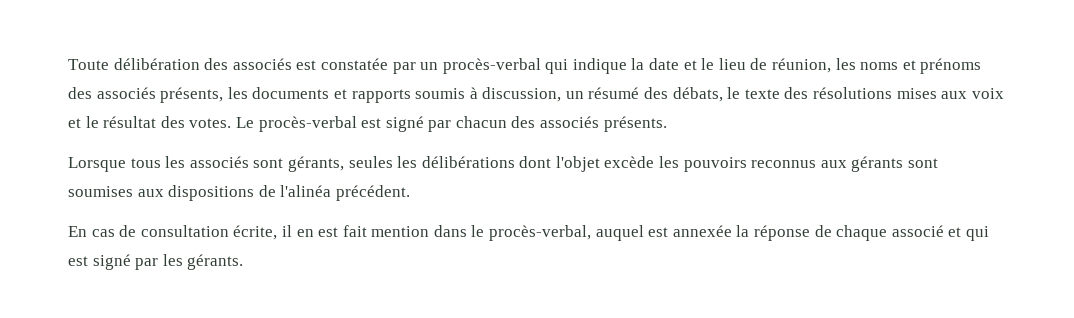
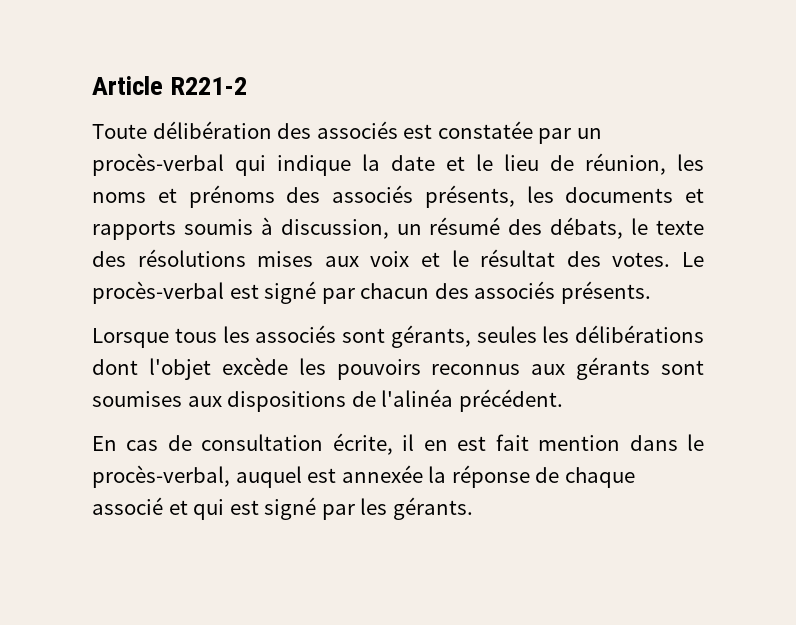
+ Article R221-2

